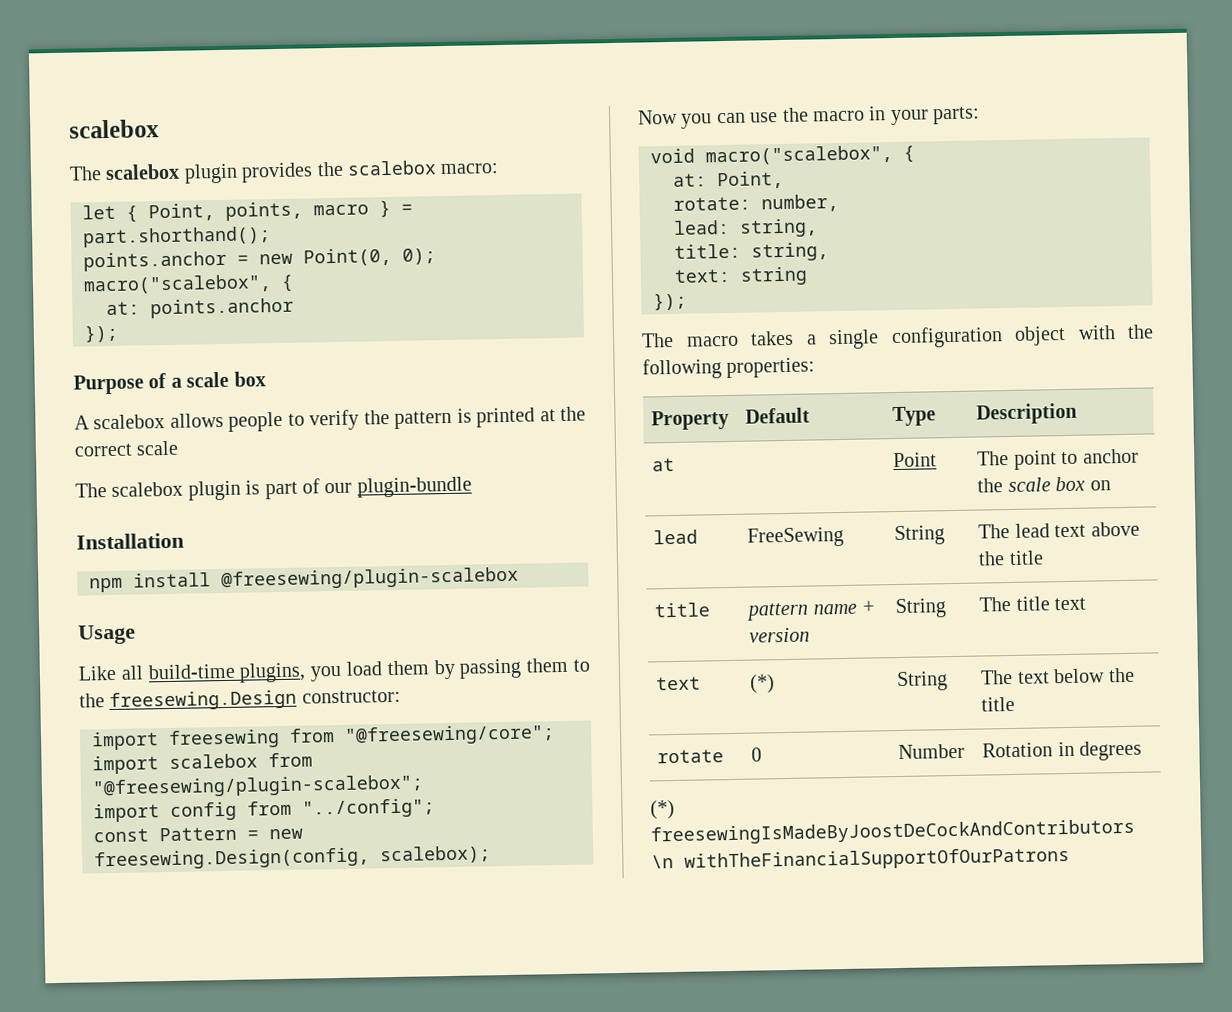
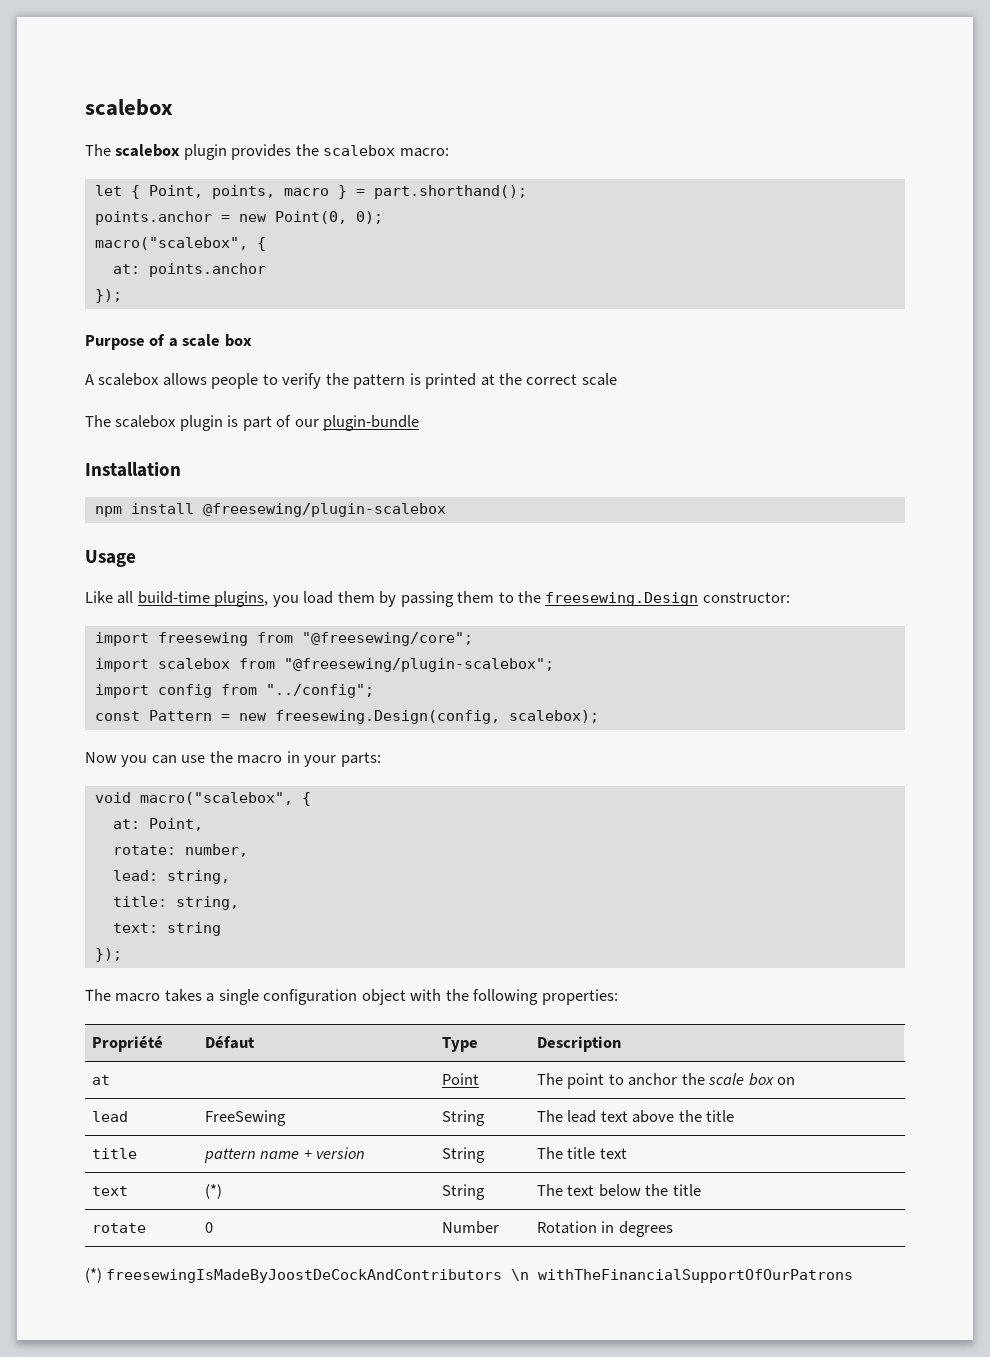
- Property | Default | Type | Description
+ Propriété | Défaut | Type | Description

